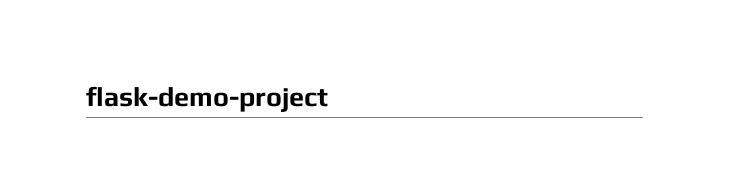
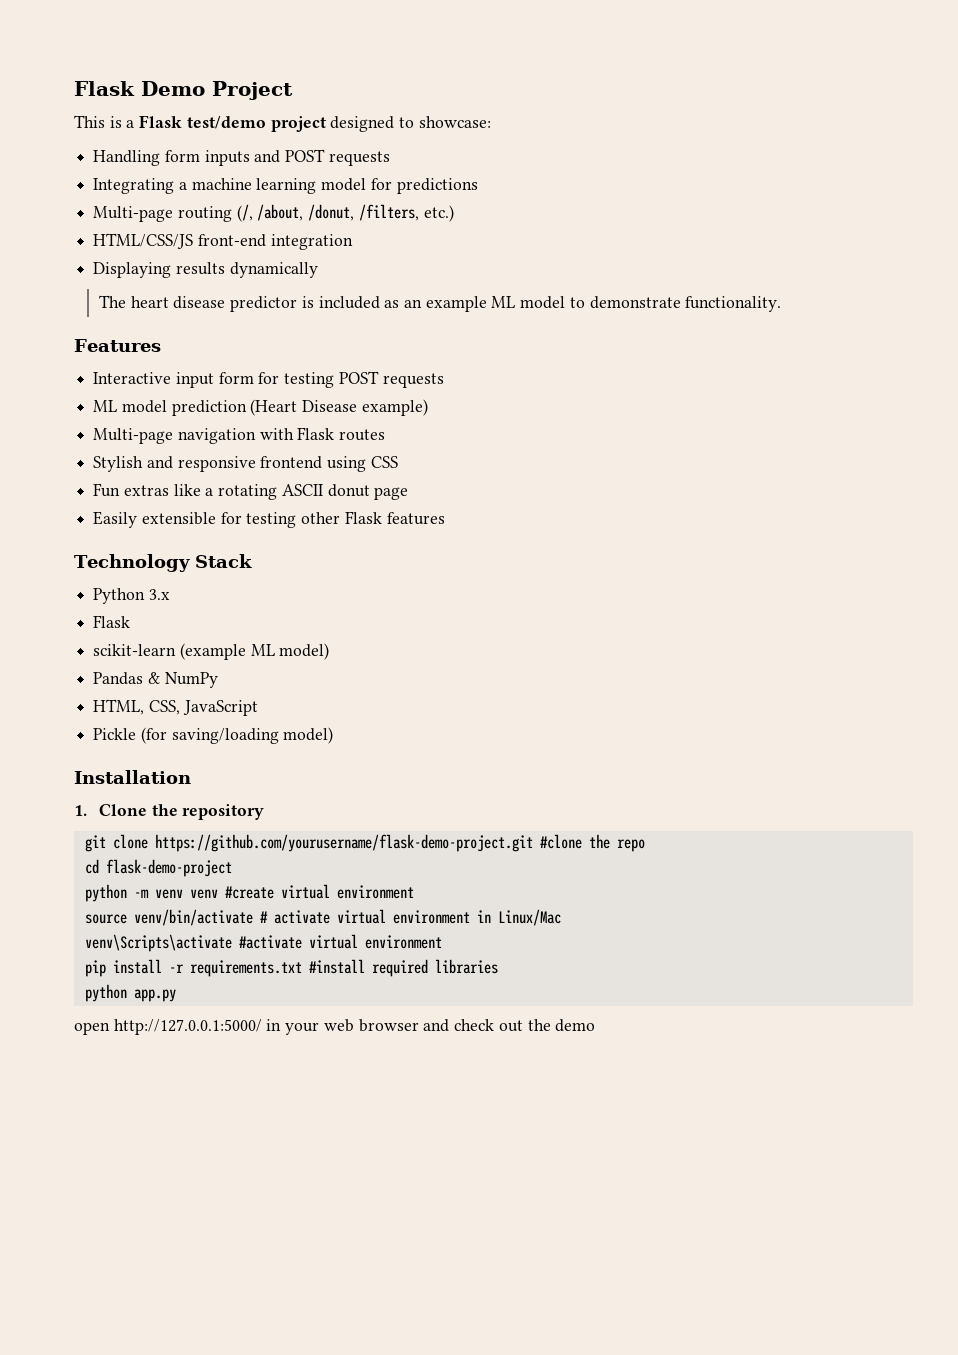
- flask-demo-project
+ Flask Demo Project
+ This is a Flask test/demo project designed to showcase:
+ Handling form inputs and POST requests
+ Integrating a machine learning model for predictions
+ Multi-page routing (/, /about, /donut, /filters, etc.)
+ HTML/CSS/JS front-end integration
+ Displaying results dynamically
+ The heart disease predictor is included as an example ML model to demonstrate functionality.
+ Features
+ Interactive input form for testing POST requests
+ ML model prediction (Heart Disease example)
+ Multi-page navigation with Flask routes
+ Stylish and responsive frontend using CSS
+ Fun extras like a rotating ASCII donut page
+ Easily extensible for testing other Flask features
+ Technology Stack
+ Python 3.x
+ Flask
+ scikit-learn (example ML model)
+ Pandas & NumPy
+ HTML, CSS, JavaScript
+ Pickle (for saving/loading model)
+ Installation
+ 1. Clone the repository
+ git clone https://github.com/yourusername/flask-demo-project.git #clone the repo
+ cd flask-demo-project
+ python -m venv venv #create virtual environment
+ source venv/bin/activate # activate virtual environment in Linux/Mac
+ venv\Scripts\activate #activate virtual environment
+ pip install -r requirements.txt #install required libraries
+ python app.py
+ open http://127.0.0.1:5000/ in your web browser and check out the demo

